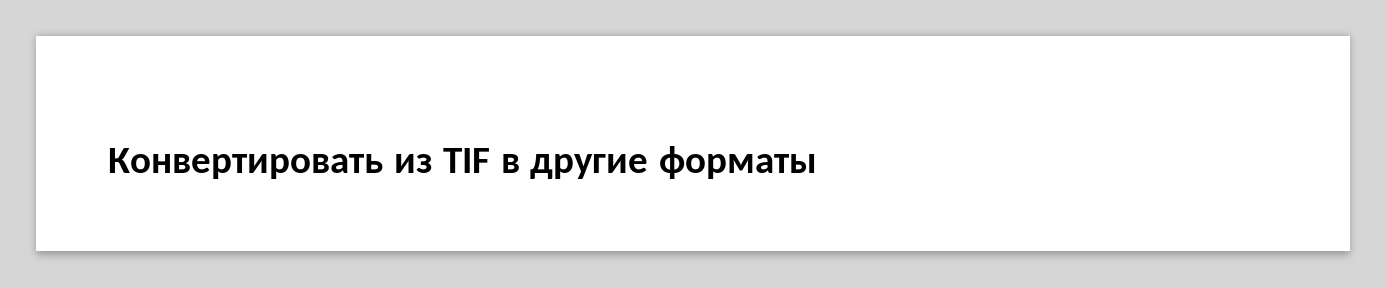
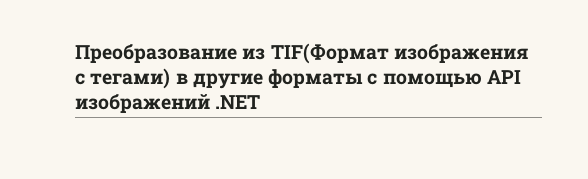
- Конвертировать из TIF в другие форматы
+ Преобразование из TIF(Формат изображения с тегами) в другие форматы с помощью API изображений .NET

